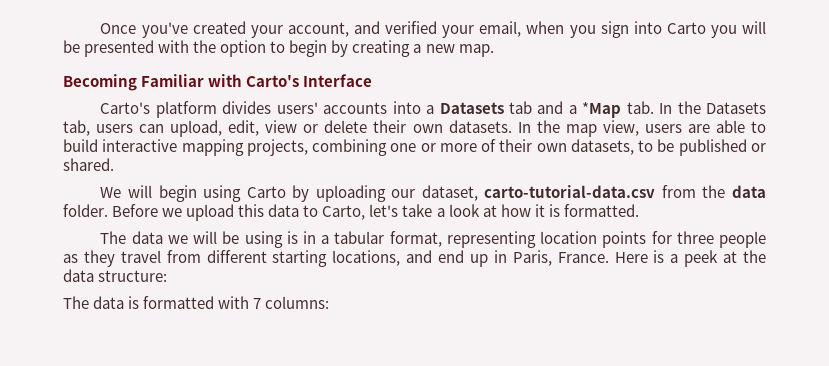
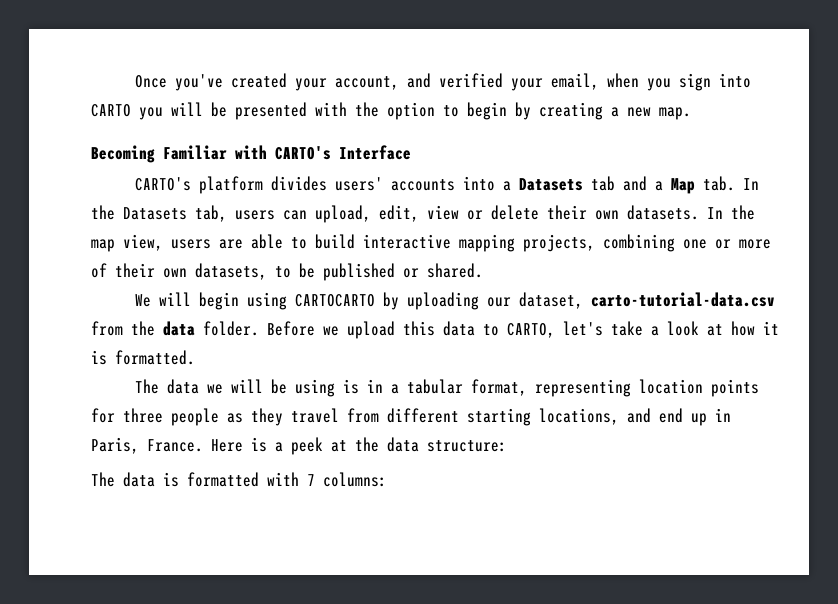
- Once you've created your account, and verified your email, when you sign into Carto you will be presented with the option to begin by creating a new map.
+ Once you've created your account, and verified your email, when you sign into CARTO you will be presented with the option to begin by creating a new map.
- Becoming Familiar with Carto's Interface
+ Becoming Familiar with CARTO's Interface
- Carto's platform divides users' accounts into a Datasets tab and a *Map tab. In the Datasets tab, users can upload, edit, view or delete their own datasets.
+ CARTO's platform divides users' accounts into a Datasets tab and a Map tab. In the Datasets tab, users can upload, edit, view or delete their own datasets.
- We will begin using Carto by uploading our dataset, carto-tutorial-data.csv from the data folder.
+ We will begin using CARTOCARTO by uploading our dataset, carto-tutorial-data.csv from the data folder.
- Before we upload this data to Carto, let's take a look at how it is formatted.
+ Before we upload this data to CARTO, let's take a look at how it is formatted.

